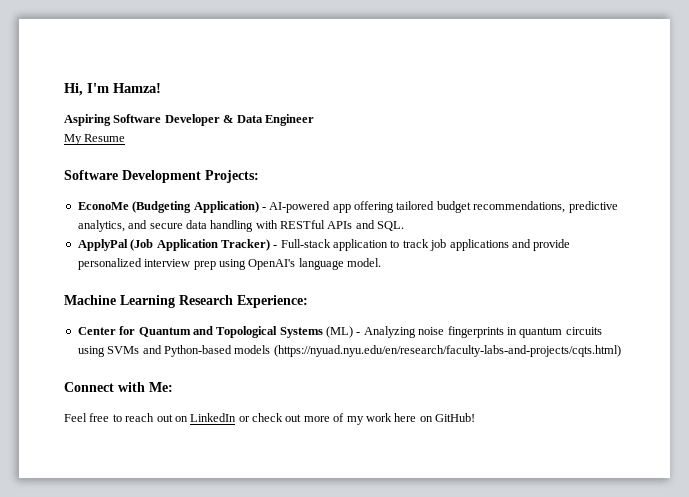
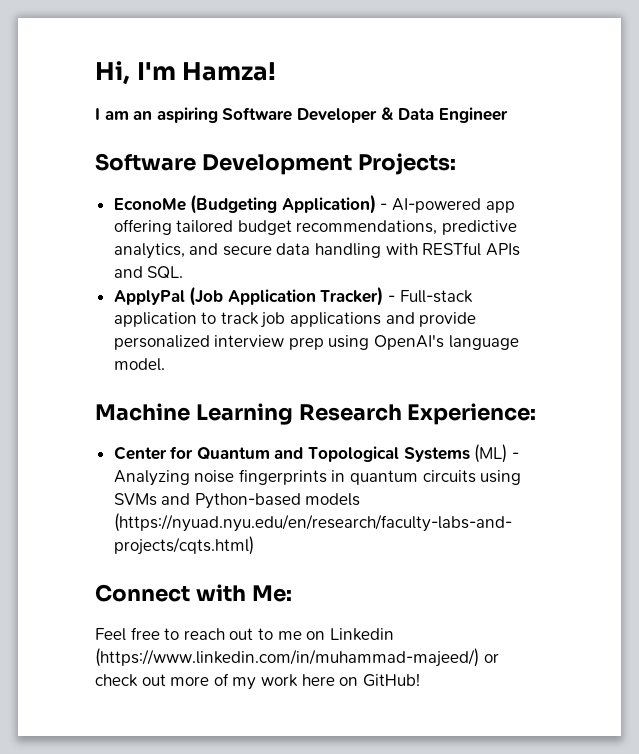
- Aspiring Software Developer & Data Engineer
+ I am an aspiring Software Developer & Data Engineer
- My Resume
- Feel free to reach out on LinkedIn or check out more of my work here on GitHub!
+ Feel free to reach out to me on Linkedin (https://www.linkedin.com/in/muhammad-majeed/) or check out more of my work here on GitHub!

